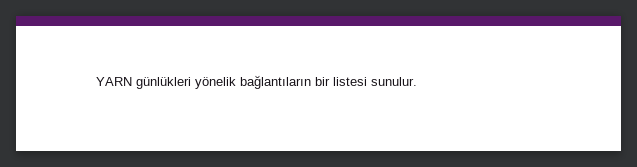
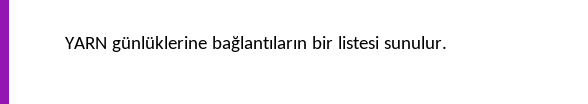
- YARN günlükleri yönelik bağlantıların bir listesi sunulur.
+ YARN günlüklerine bağlantıların bir listesi sunulur.

